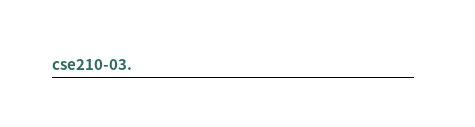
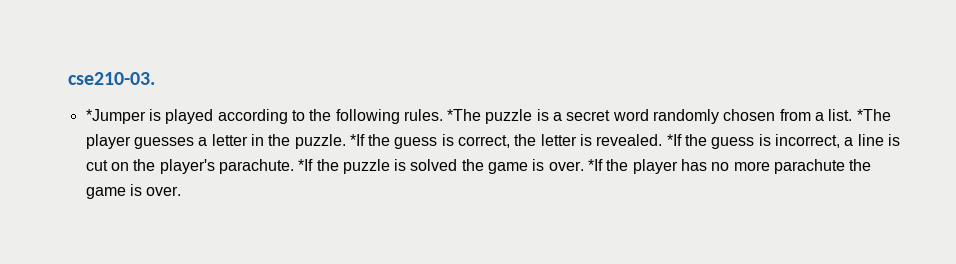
+ *Jumper is played according to the following rules. *The puzzle is a secret word randomly chosen from a list. *The player guesses a letter in the puzzle. *If the guess is correct, the letter is revealed. *If the guess is incorrect, a line is cut on the player's parachute. *If the puzzle is solved the game is over. *If the player has no more parachute the game is over.

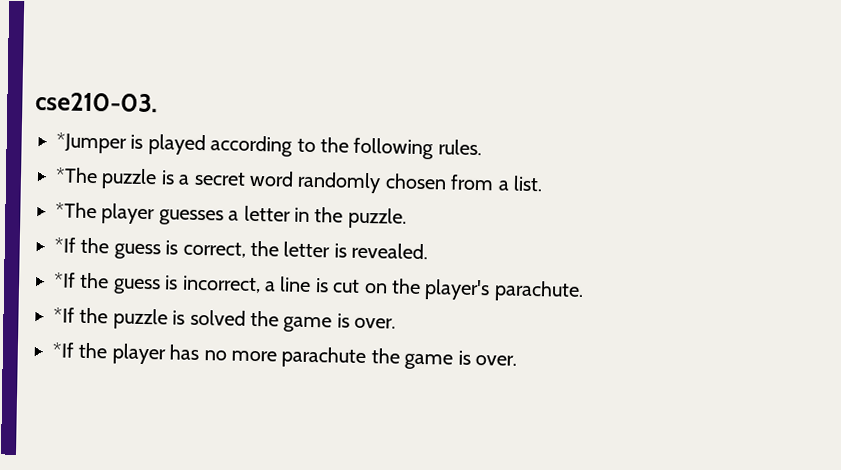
- *Jumper is played according to the following rules. *The puzzle is a secret word randomly chosen from a list. *The player guesses a letter in the puzzle. *If the guess is correct, the letter is revealed. *If the guess is incorrect, a line is cut on the player's parachute. *If the puzzle is solved the game is over. *If the player has no more parachute the game is over.
+ *Jumper is played according to the following rules.
+ *The puzzle is a secret word randomly chosen from a list.
+ *The player guesses a letter in the puzzle.
+ *If the guess is correct, the letter is revealed.
+ *If the guess is incorrect, a line is cut on the player's parachute.
+ *If the puzzle is solved the game is over.
+ *If the player has no more parachute the game is over.

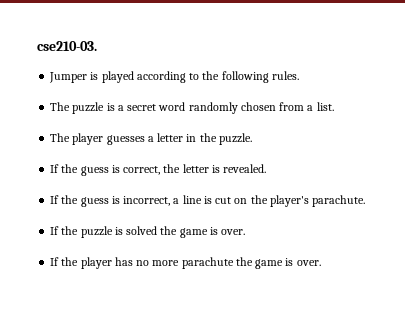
- *Jumper is played according to the following rules.
+ Jumper is played according to the following rules.
- *The puzzle is a secret word randomly chosen from a list.
+ The puzzle is a secret word randomly chosen from a list.
- *The player guesses a letter in the puzzle.
+ The player guesses a letter in the puzzle.
- *If the guess is correct, the letter is revealed.
+ If the guess is correct, the letter is revealed.
- *If the guess is incorrect, a line is cut on the player's parachute.
+ If the guess is incorrect, a line is cut on the player's parachute.
- *If the puzzle is solved the game is over.
+ If the puzzle is solved the game is over.
- *If the player has no more parachute the game is over.
+ If the player has no more parachute the game is over.

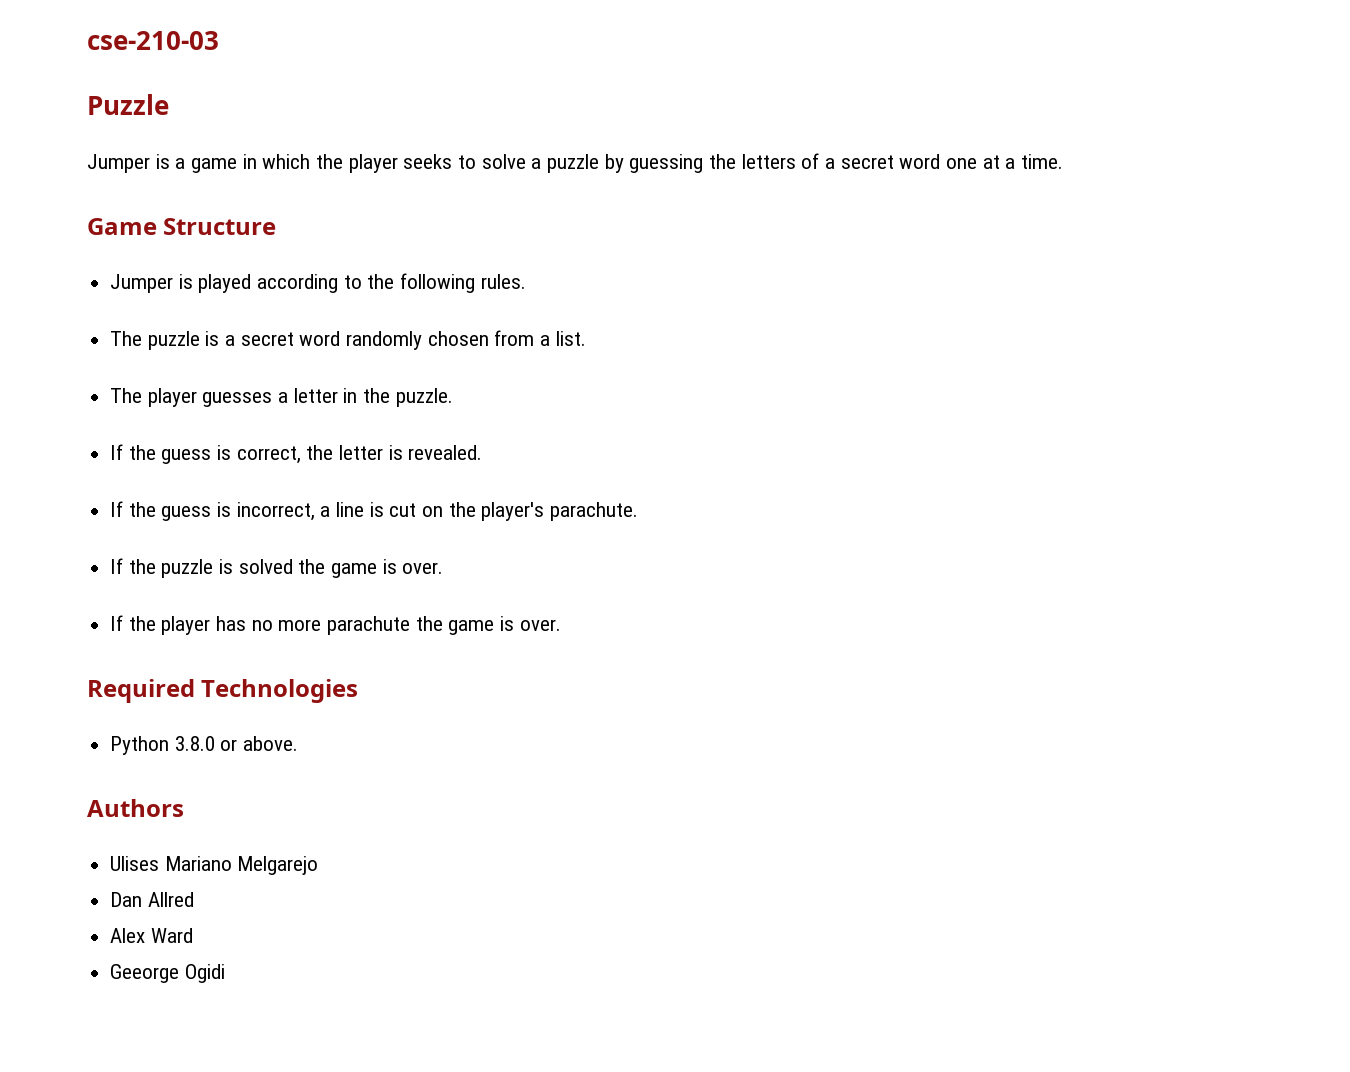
- cse210-03.
+ cse-210-03
+ Puzzle
+ Jumper is a game in which the player seeks to solve a puzzle by guessing the letters of a secret word one at a time.
+ Game Structure
+ Required Technologies
+ Python 3.8.0 or above.
+ Authors
+ Ulises Mariano Melgarejo
+ Dan Allred
+ Alex Ward
+ Geeorge Ogidi

